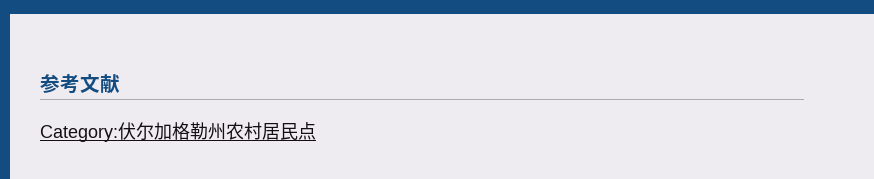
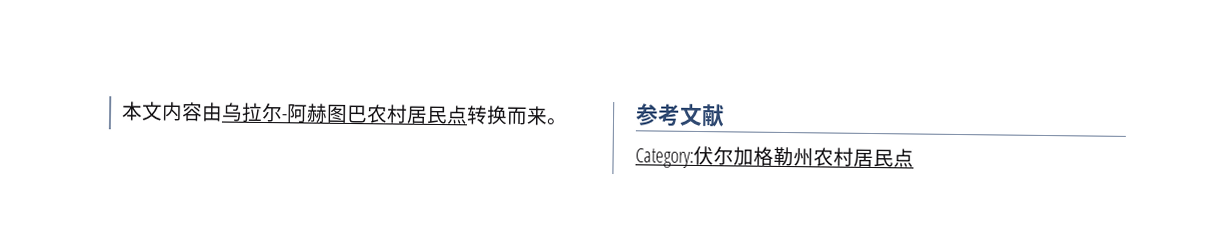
+ 本文内容由乌拉尔-阿赫图巴农村居民点转换而来。

